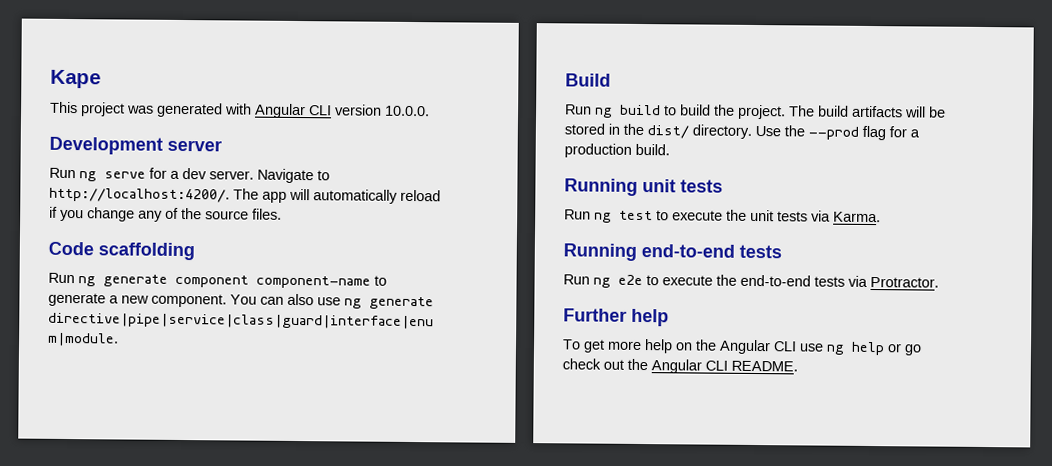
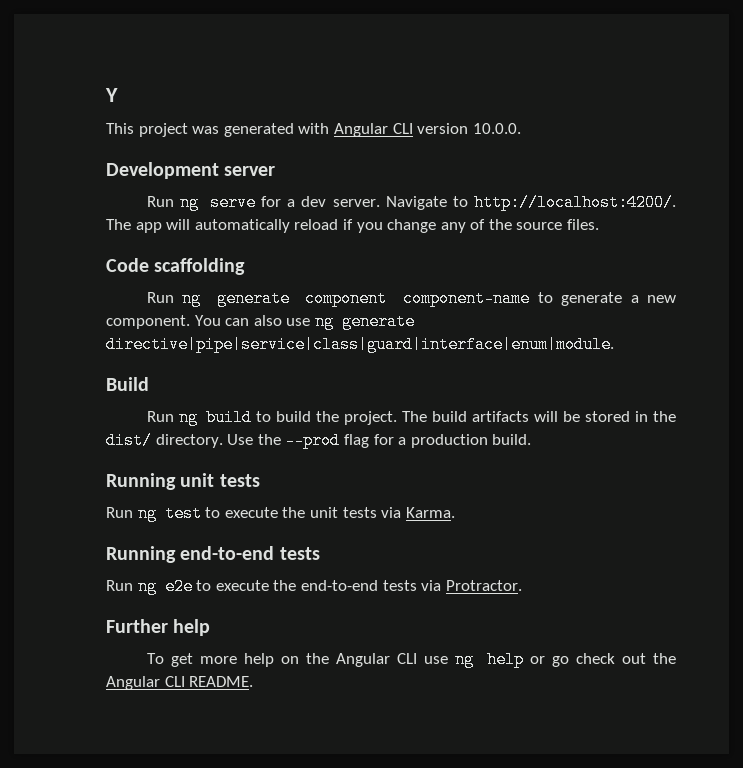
- Kape
+ Y

